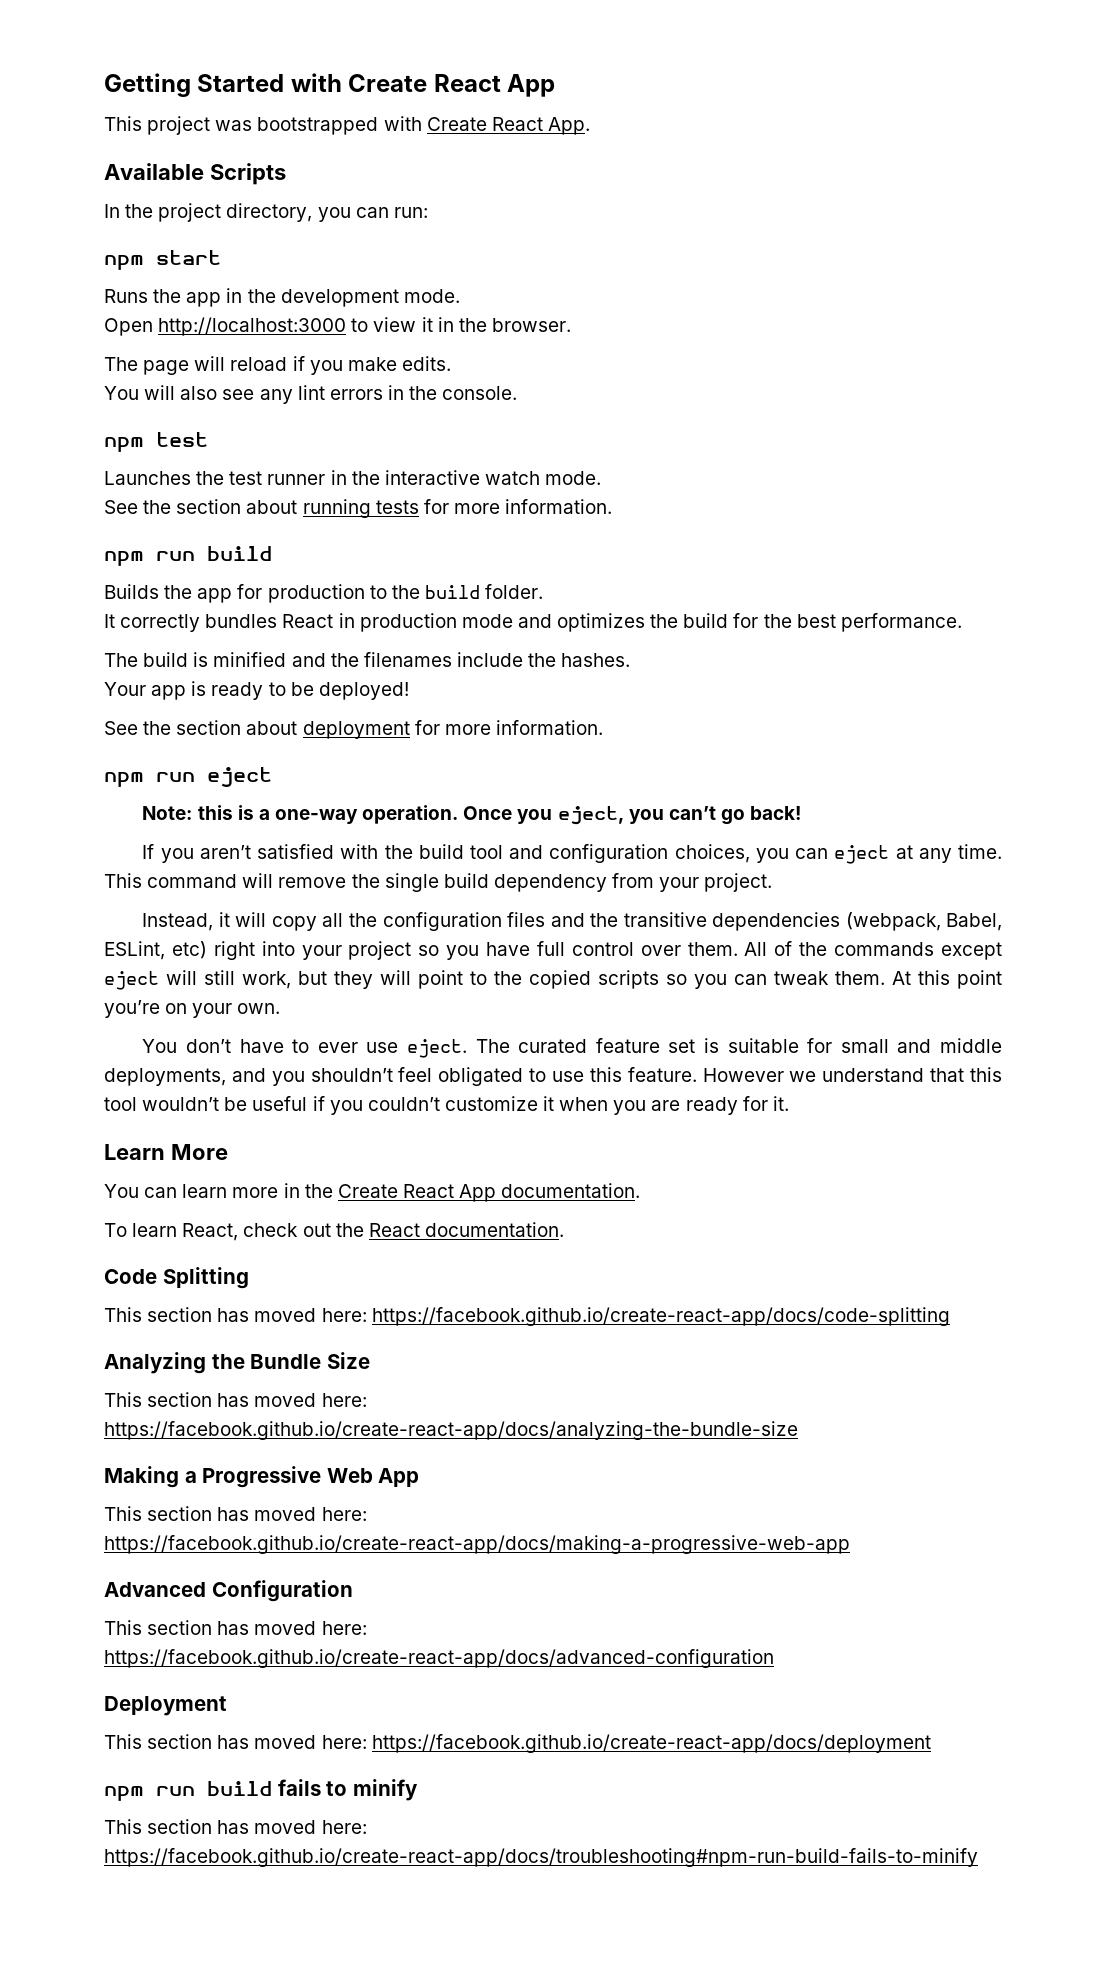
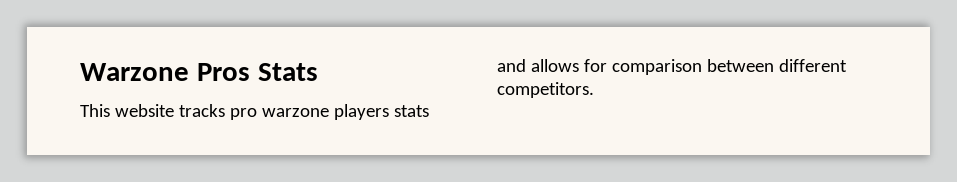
- Getting Started with Create React App
- This project was bootstrapped with Create React App.
- Available Scripts
- In the project directory, you can run:
- npm start
- Runs the app in the development mode.
- Open http://localhost:3000 to view it in the browser.
- The page will reload if you make edits.
- You will also see any lint errors in the console.
- npm test
- Launches the test runner in the interactive watch mode.
- See the section about running tests for more information.
- npm run build
- Builds the app for production to the build folder.
- It correctly bundles React in production mode and optimizes the build for the best performance.
- The build is minified and the filenames include the hashes.
- Your app is ready to be deployed!
- See the section about deployment for more information.
- npm run eject
- Note: this is a one-way operation. Once you eject, you can’t go back!
- If you aren’t satisfied with the build tool and configuration choices, you can eject at any time. This command will remove the single build dependency from your project.
- Instead, it will copy all the configuration files and the transitive dependencies (webpack, Babel, ESLint, etc) right into your project so you have full control over them. All of the commands except eject will still work, but they will point to the copied scripts so you can tweak them. At this point you’re on your own.
- You don’t have to ever use eject. The curated feature set is suitable for small and middle deployments, and you shouldn’t feel obligated to use this feature. However we understand that this tool wouldn’t be useful if you couldn’t customize it when you are ready for it.
- Learn More
- You can learn more in the Create React App documentation.
- To learn React, check out the React documentation.
- Code Splitting
- This section has moved here: https://facebook.github.io/create-react-app/docs/code-splitting
- Analyzing the Bundle Size
- This section has moved here: https://facebook.github.io/create-react-app/docs/analyzing-the-bundle-size
- Making a Progressive Web App
- This section has moved here: https://facebook.github.io/create-react-app/docs/making-a-progressive-web-app
- Advanced Configuration
- This section has moved here: https://facebook.github.io/create-react-app/docs/advanced-configuration
- Deployment
- This section has moved here: https://facebook.github.io/create-react-app/docs/deployment
- npm run build fails to minify
- This section has moved here: https://facebook.github.io/create-react-app/docs/troubleshooting#npm-run-build-fails-to-minify
+ Warzone Pros Stats
+ This website tracks pro warzone players stats and allows for comparison between different competitors.

